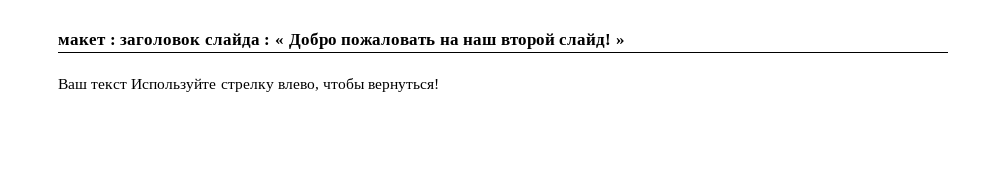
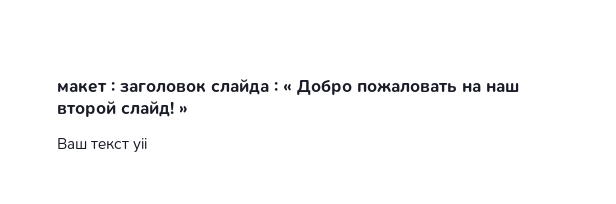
- Ваш текст Используйте стрелку влево, чтобы вернуться!
+ Ваш текст yii

